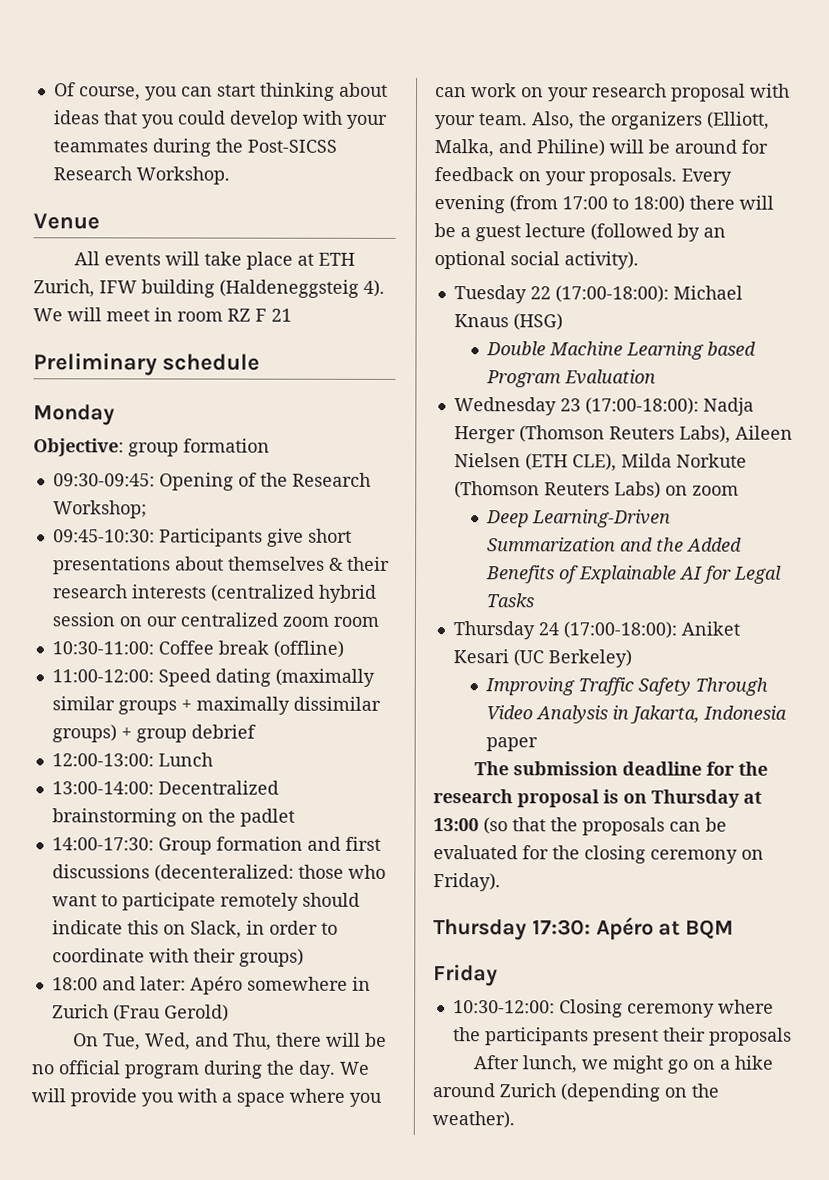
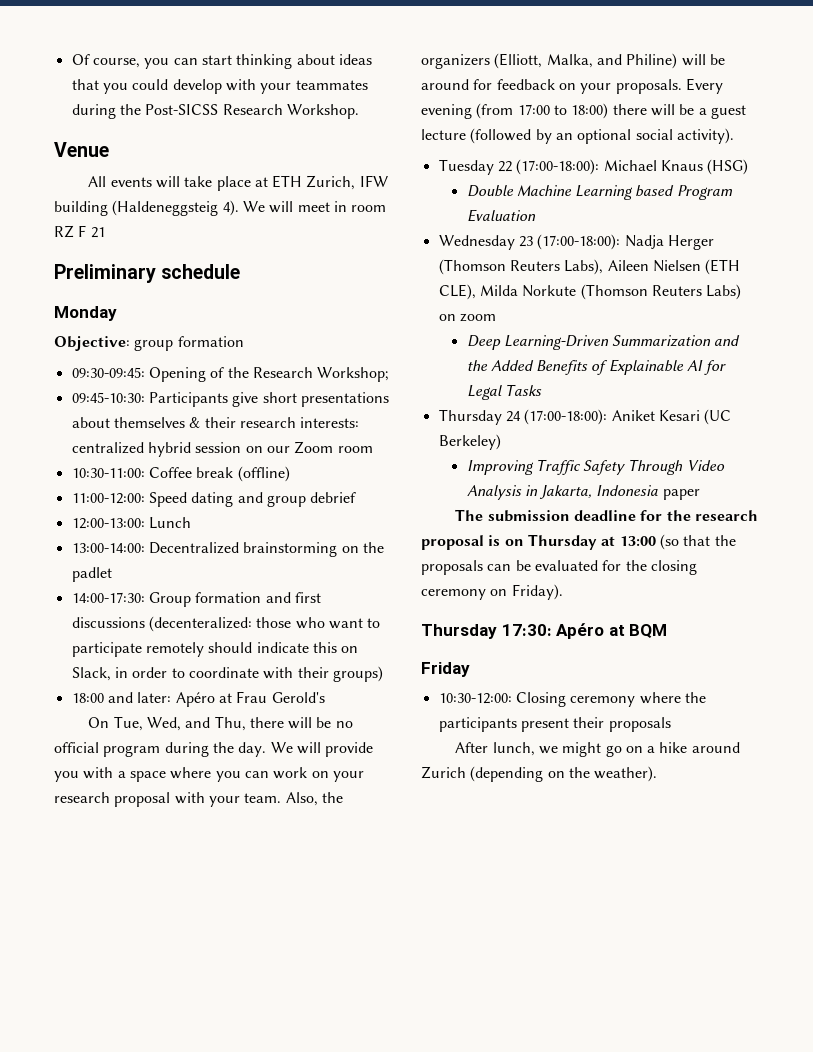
- 09:45-10:30: Participants give short presentations about themselves & their research interests (centralized hybrid session on our centralized zoom room
+ 09:45-10:30: Participants give short presentations about themselves & their research interests: centralized hybrid session on our Zoom room
- 11:00-12:00: Speed dating (maximally similar groups + maximally dissimilar groups) + group debrief
+ 11:00-12:00: Speed dating and group debrief
- 18:00 and later: Apéro somewhere in Zurich (Frau Gerold)
+ 18:00 and later: Apéro at Frau Gerold's

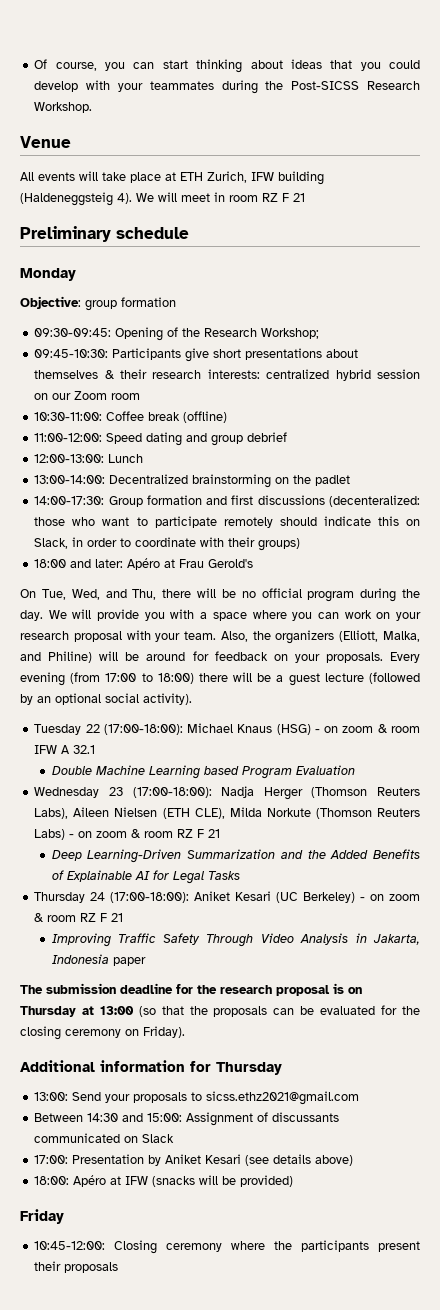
- Tuesday 22 (17:00-18:00): Michael Knaus (HSG)
+ Tuesday 22 (17:00-18:00): Michael Knaus (HSG) - on zoom & room IFW A 32.1
- Wednesday 23 (17:00-18:00): Nadja Herger (Thomson Reuters Labs), Aileen Nielsen (ETH CLE), Milda Norkute (Thomson Reuters Labs) on zoom
+ Wednesday 23 (17:00-18:00): Nadja Herger (Thomson Reuters Labs), Aileen Nielsen (ETH CLE), Milda Norkute (Thomson Reuters Labs) - on zoom & room RZ F 21
- Thursday 24 (17:00-18:00): Aniket Kesari (UC Berkeley)
+ Thursday 24 (17:00-18:00): Aniket Kesari (UC Berkeley) - on zoom & room RZ F 21
- Thursday 17:30: Apéro at BQM
+ Additional information for Thursday
+ 13:00: Send your proposals to sicss.ethz2021@gmail.com
+ Between 14:30 and 15:00: Assignment of discussants communicated on Slack
+ 17:00: Presentation by Aniket Kesari (see details above)
+ 18:00: Apéro at IFW (snacks will be provided)
- 10:30-12:00: Closing ceremony where the participants present their proposals
+ 10:45-12:00: Closing ceremony where the participants present their proposals
- After lunch, we might go on a hike around Zurich (depending on the weather).

